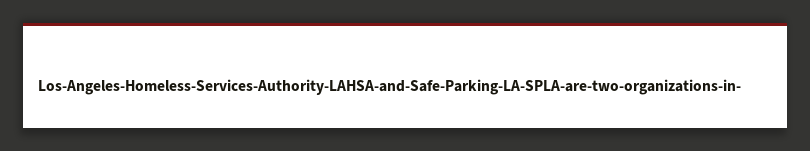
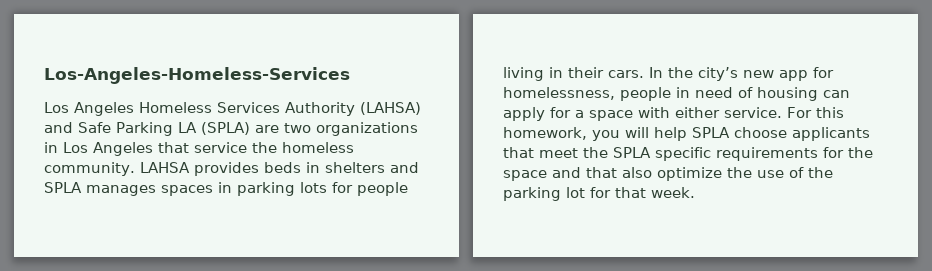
- Los-Angeles-Homeless-Services-Authority-LAHSA-and-Safe-Parking-LA-SPLA-are-two-organizations-in-
+ Los-Angeles-Homeless-Services
+ Los Angeles Homeless Services Authority (LAHSA) and Safe Parking LA (SPLA) are two organizations in Los Angeles that service the homeless community. LAHSA provides beds in shelters and SPLA manages spaces in parking lots for people living in their cars. In the city’s new app for homelessness, people in need of housing can apply for a space with either service. For this homework, you will help SPLA choose applicants that meet the SPLA specific requirements for the space and that also optimize the use of the parking lot for that week.

